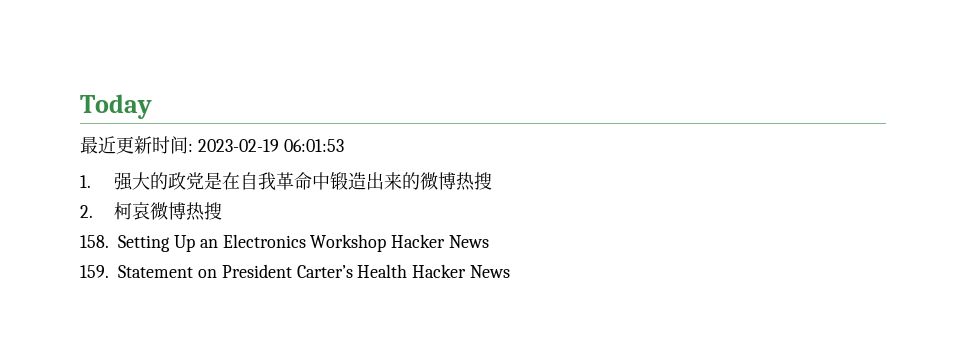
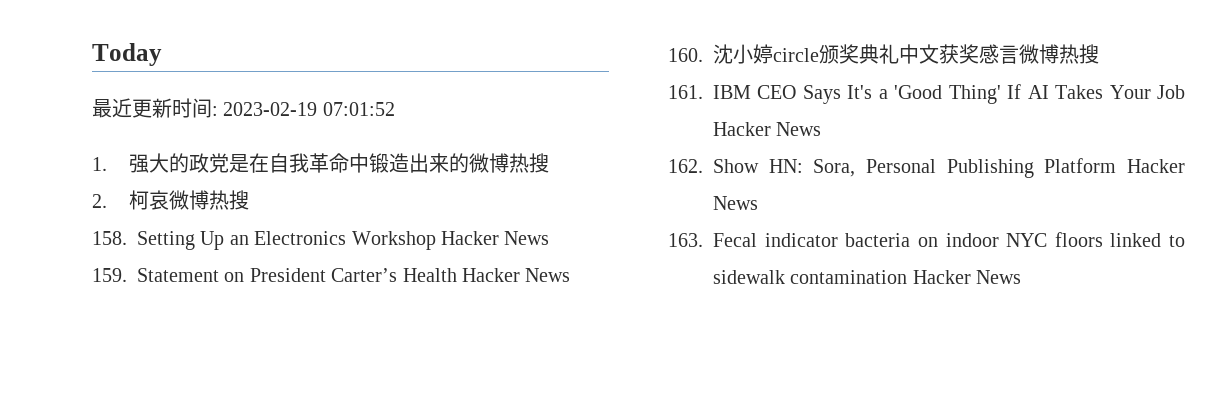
- 最近更新时间: 2023-02-19 06:01:53
+ 最近更新时间: 2023-02-19 07:01:52
+ 160.沈小婷circle颁奖典礼中文获奖感言微博热搜
+ 161. IBM CEO Says It's a 'Good Thing' If AI Takes Your Job Hacker News
+ 162. Show HN: Sora, Personal Publishing Platform Hacker News
+ 163. Fecal indicator bacteria on indoor NYC floors linked to sidewalk contamination Hacker News

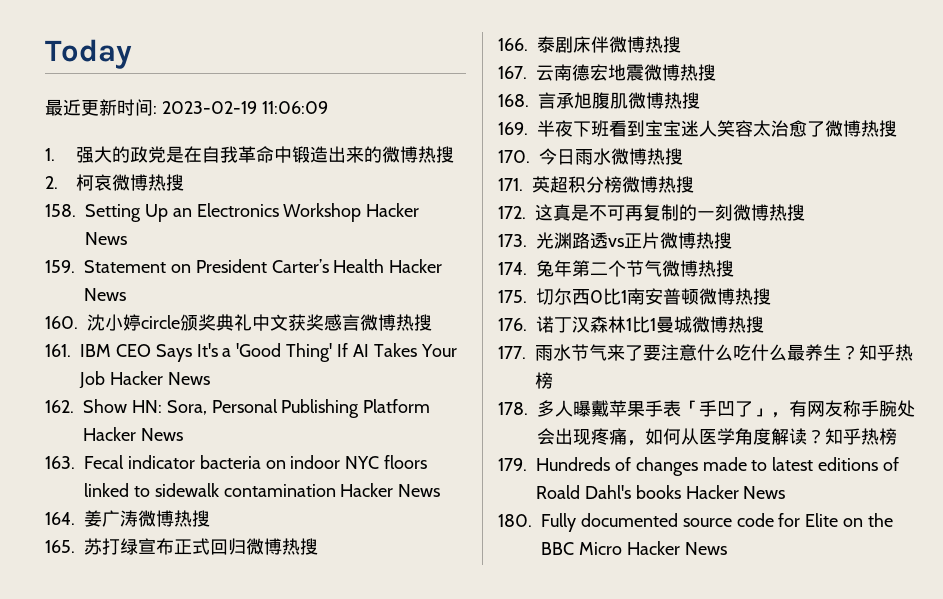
- 最近更新时间: 2023-02-19 07:01:52
+ 最近更新时间: 2023-02-19 11:06:09
+ 164.姜广涛微博热搜
+ 165.苏打绿宣布正式回归微博热搜
+ 166.泰剧床伴微博热搜
+ 167.云南德宏地震微博热搜
+ 168.言承旭腹肌微博热搜
+ 169.半夜下班看到宝宝迷人笑容太治愈了微博热搜
+ 170.今日雨水微博热搜
+ 171.英超积分榜微博热搜
+ 172.这真是不可再复制的一刻微博热搜
+ 173.光渊路透vs正片微博热搜
+ 174.兔年第二个节气微博热搜
+ 175.切尔西0比1南安普顿微博热搜
+ 176.诺丁汉森林1比1曼城微博热搜
+ 177.雨水节气来了要注意什么吃什么最养生？知乎热榜
+ 178.多人曝戴苹果手表「手凹了」，有网友称手腕处会出现疼痛，如何从医学角度解读？知乎热榜
+ 179. Hundreds of changes made to latest editions of Roald Dahl's books Hacker News
+ 180. Fully documented source code for Elite on the BBC Micro Hacker News

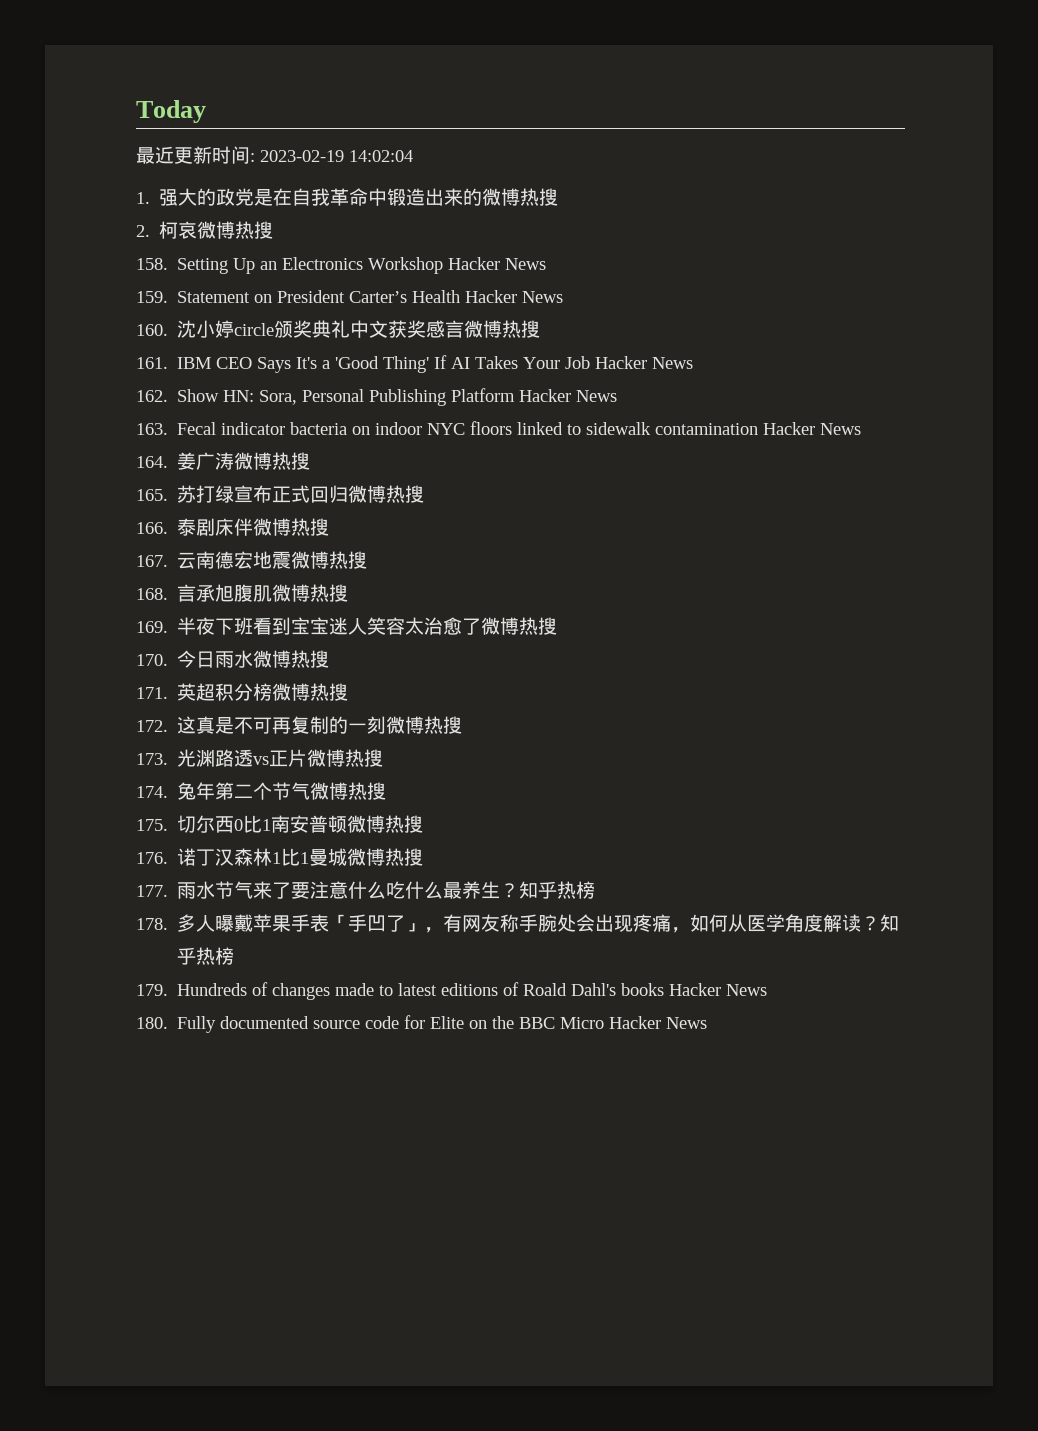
- 最近更新时间: 2023-02-19 11:06:09
+ 最近更新时间: 2023-02-19 14:02:04

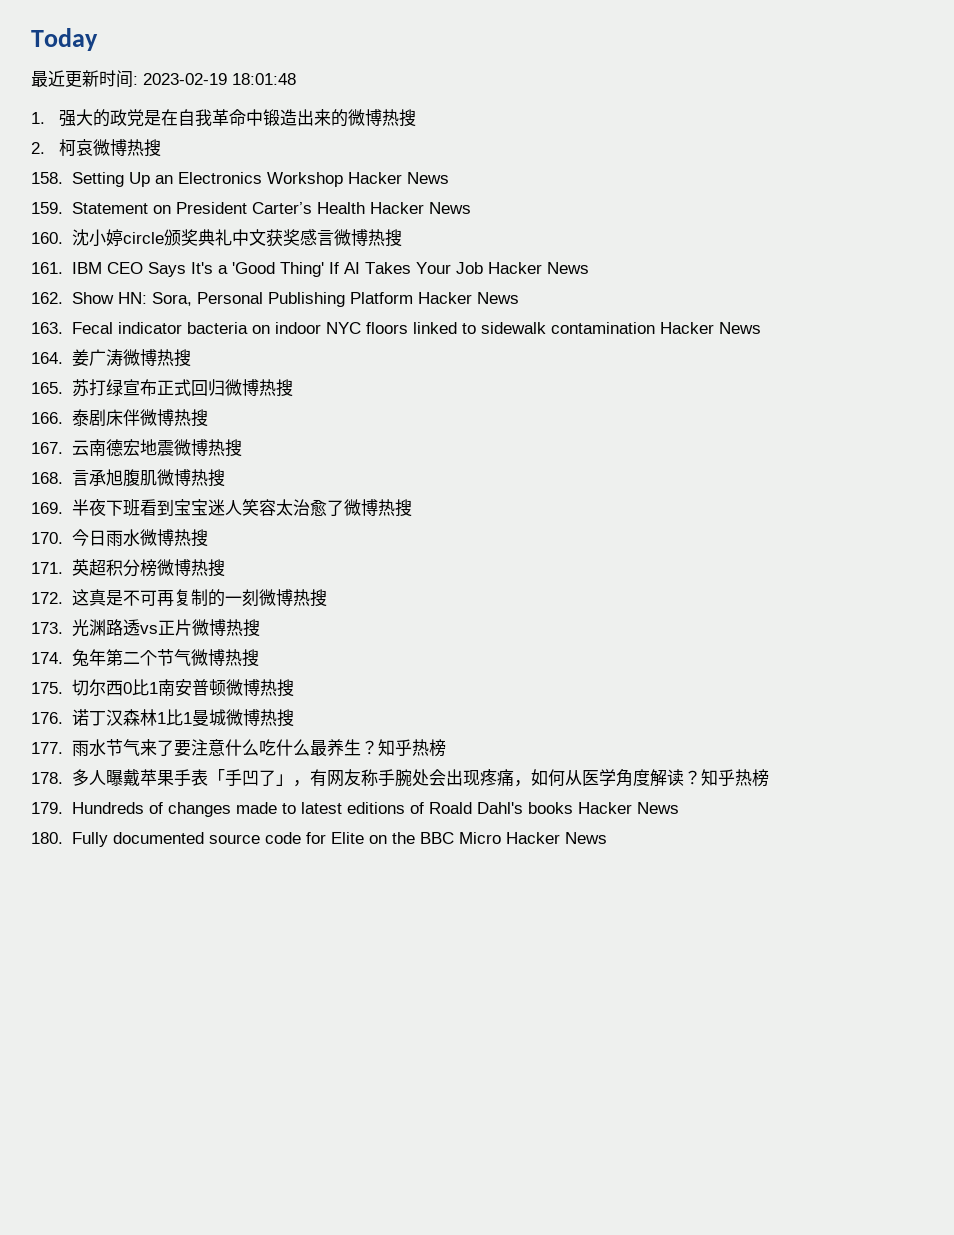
- 最近更新时间: 2023-02-19 14:02:04
+ 最近更新时间: 2023-02-19 18:01:48

